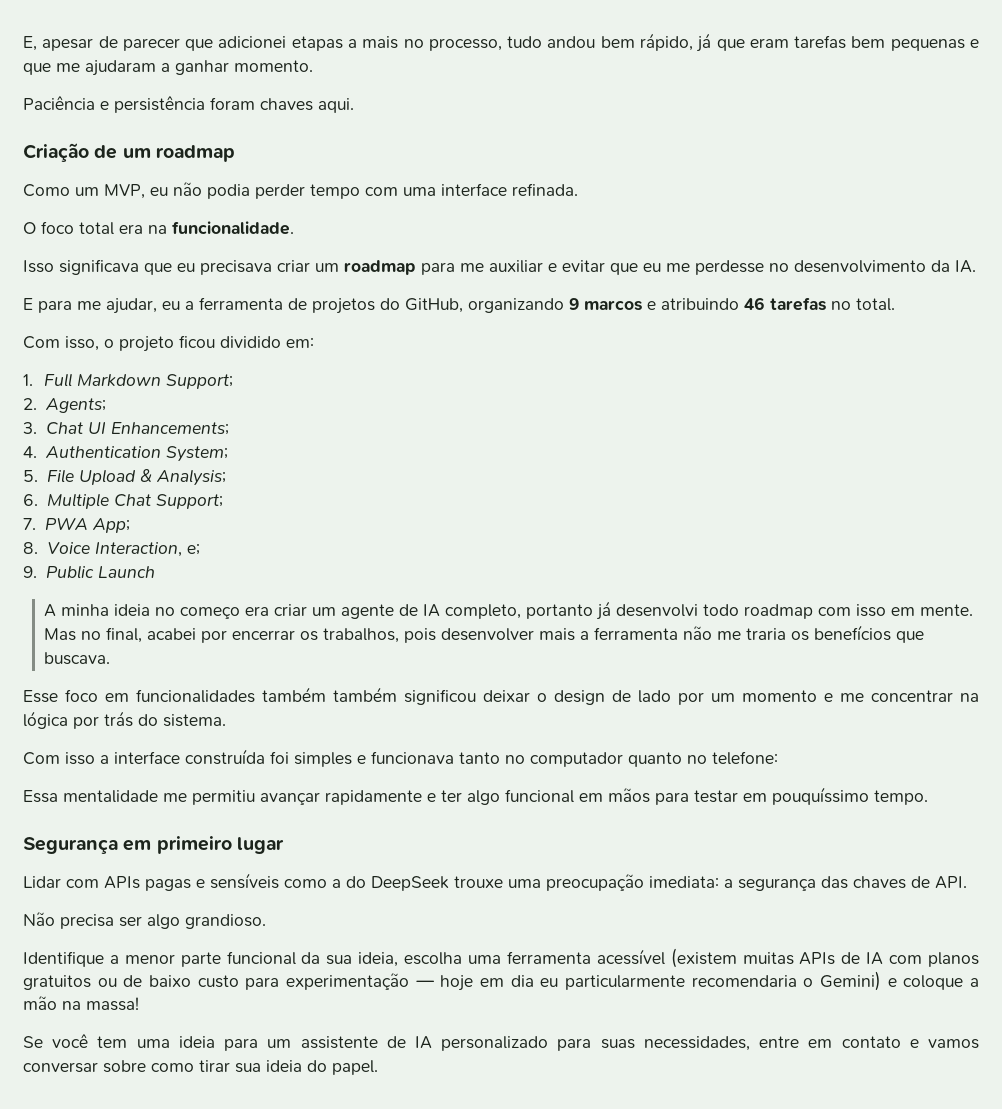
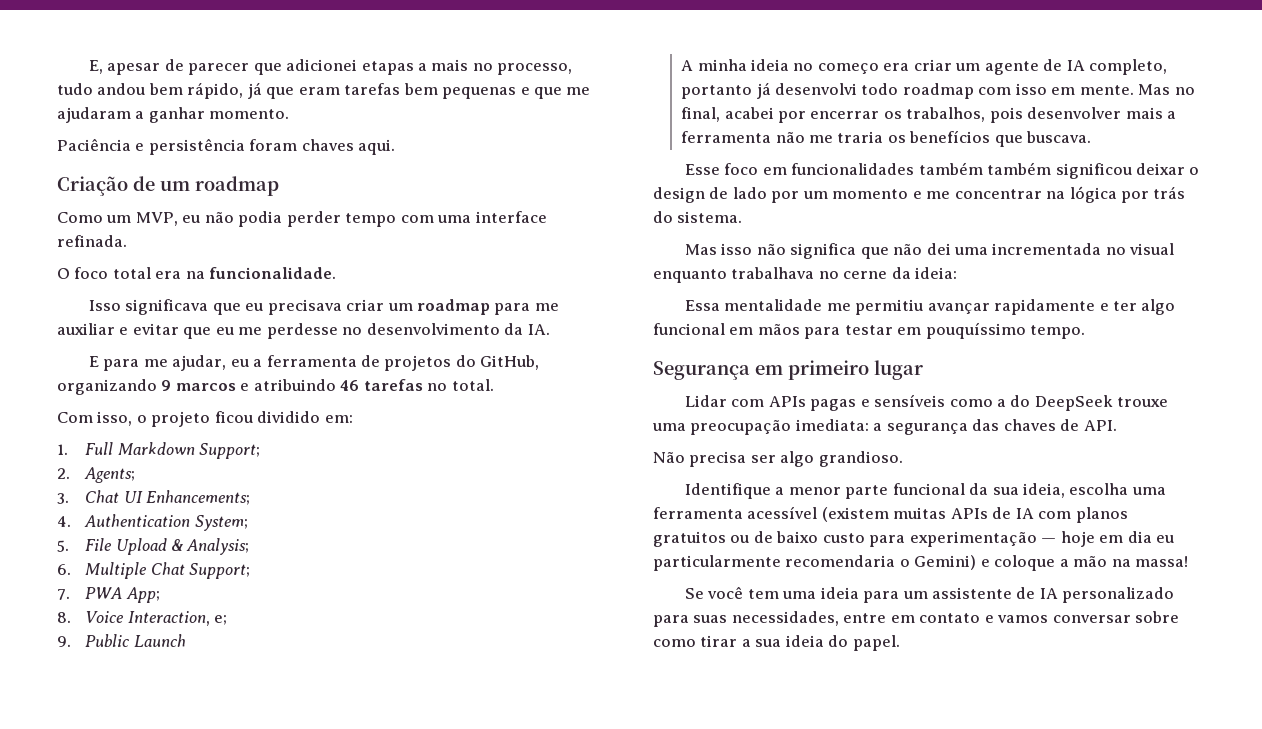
- Com isso a interface construída foi simples e funcionava tanto no computador quanto no telefone:
+ Mas isso não significa que não dei uma incrementada no visual enquanto trabalhava no cerne da ideia:
- Se você tem uma ideia para um assistente de IA personalizado para suas necessidades, entre em contato e vamos conversar sobre como tirar sua ideia do papel.
+ Se você tem uma ideia para um assistente de IA personalizado para suas necessidades, entre em contato e vamos conversar sobre como tirar a sua ideia do papel.

